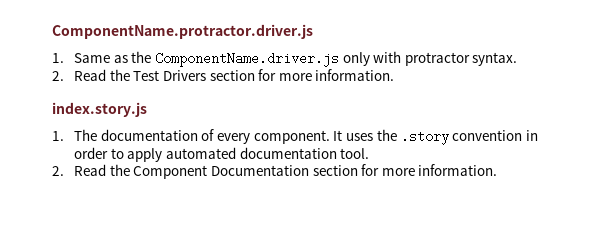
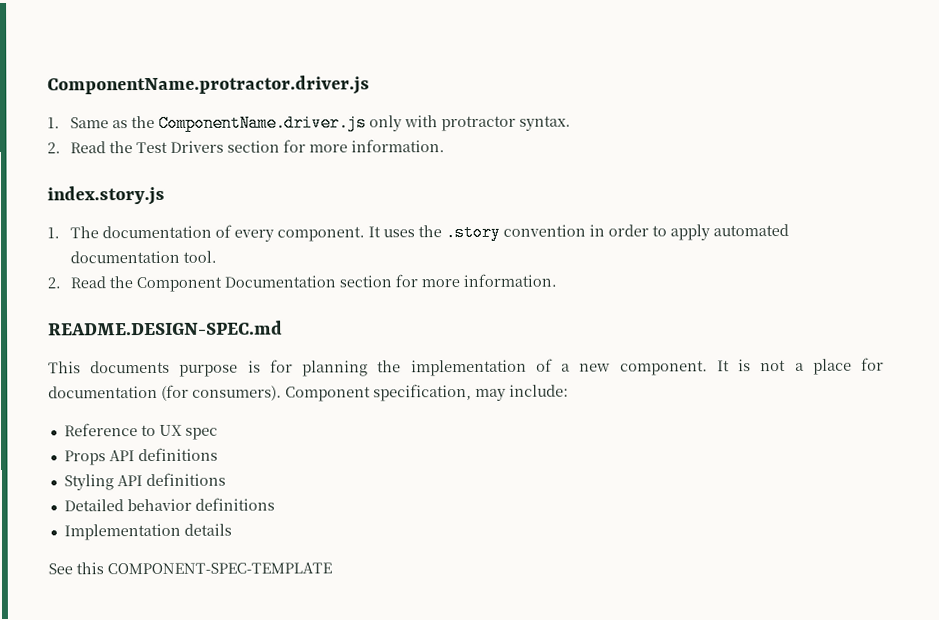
+ README.DESIGN-SPEC.md
+ This documents purpose is for planning the implementation of a new component. It is not a place for documentation (for consumers). Component specification, may include:
+ Reference to UX spec
+ Props API definitions
+ Styling API definitions
+ Detailed behavior definitions
+ Implementation details
+ See this COMPONENT-SPEC-TEMPLATE

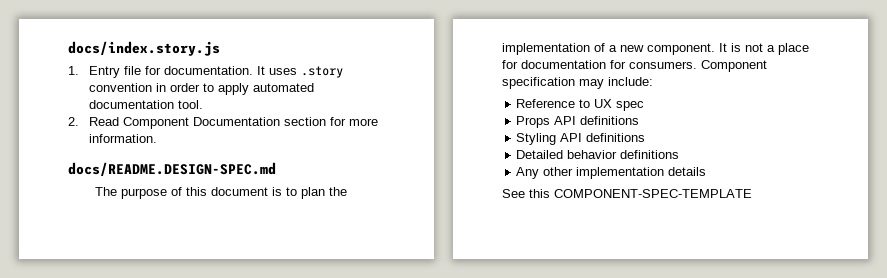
- ComponentName.protractor.driver.js
- 1. Same as the ComponentName.driver.js only with protractor syntax.
- 2. Read the Test Drivers section for more information.
- index.story.js
- 1. The documentation of every component.
+ docs/index.story.js
+ 1. Entry file for documentation.
- It uses the .story convention in order to apply automated documentation tool.
+ It uses .story convention in order to apply automated documentation tool.
- 2. Read the Component Documentation section for more information.
+ 2. Read Component Documentation section for more information.
- README.DESIGN-SPEC.md
- This documents purpose is for planning the implementation of a new component.
+ docs/README.DESIGN-SPEC.md
+ The purpose of this document is to plan the implementation of a new component.
- It is not a place for documentation (for consumers). Component specification, may include:
+ It is not a place for documentation for consumers. Component specification may include:
- Implementation details
+ Any other implementation details

